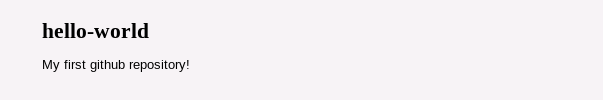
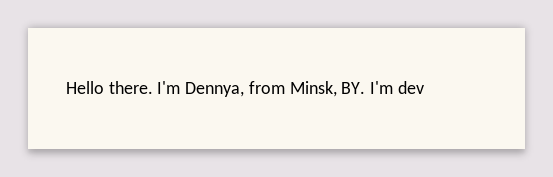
- hello-world
- My first github repository!
+ Hello there. I'm Dennya, from Minsk, BY. I'm dev

